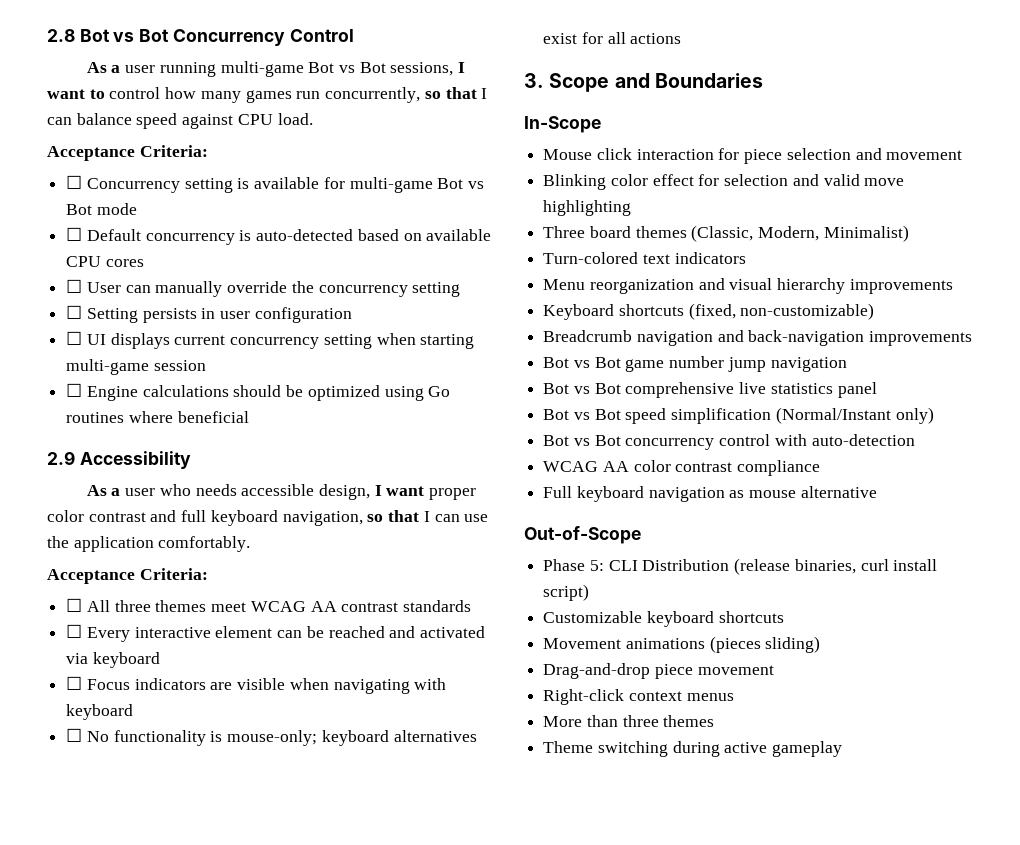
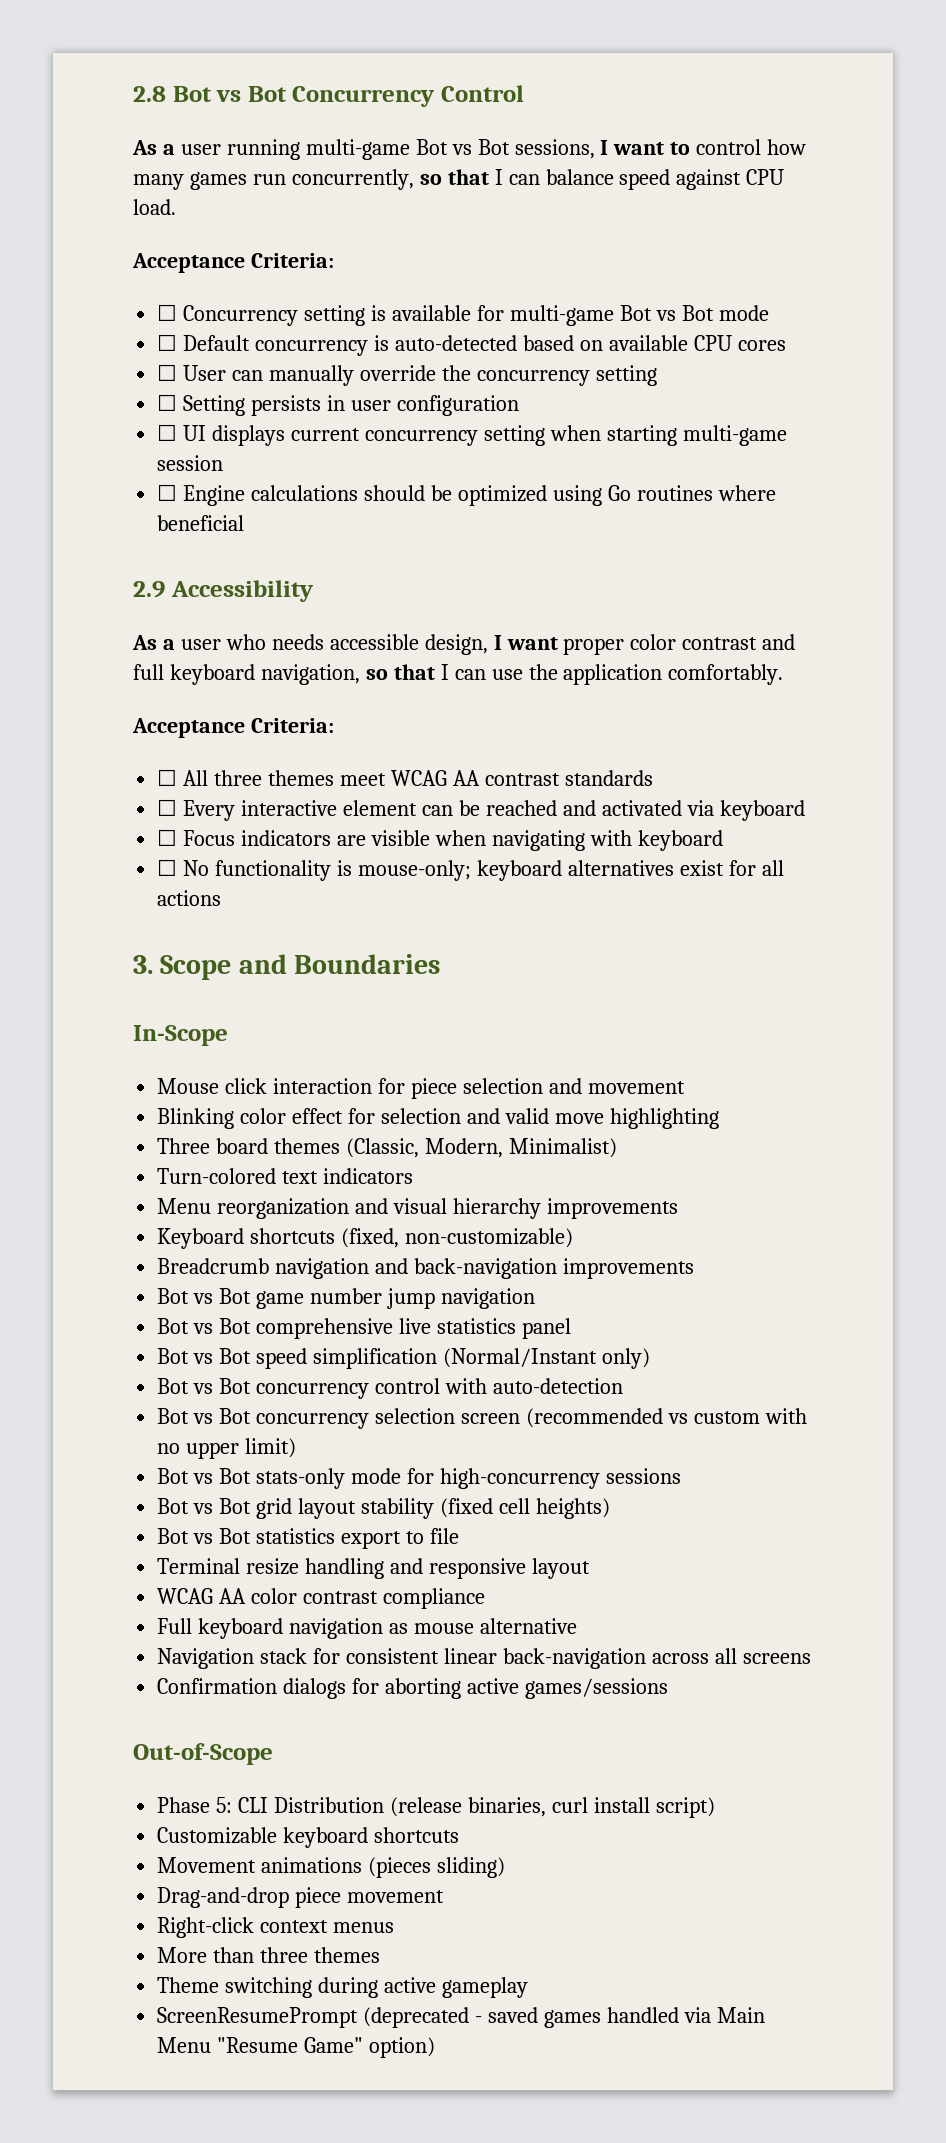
+ Bot vs Bot concurrency selection screen (recommended vs custom with no upper limit)
+ Bot vs Bot stats-only mode for high-concurrency sessions
+ Bot vs Bot grid layout stability (fixed cell heights)
+ Bot vs Bot statistics export to file
+ Terminal resize handling and responsive layout
+ Navigation stack for consistent linear back-navigation across all screens
+ Confirmation dialogs for aborting active games/sessions
+ ScreenResumePrompt (deprecated - saved games handled via Main Menu "Resume Game" option)

